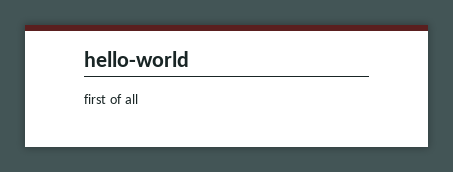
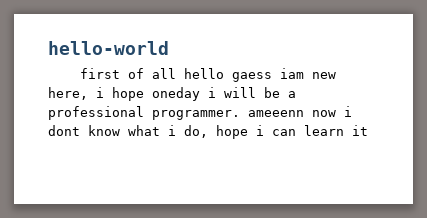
- first of all
+ first of all hello gaess iam new here, i hope oneday i will be a professional programmer. ameeenn now i dont know what i do, hope i can learn it

